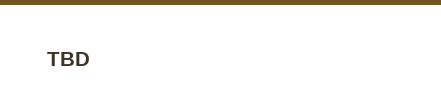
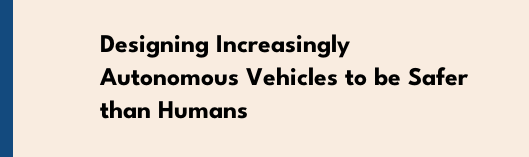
- TBD
+ Designing Increasingly Autonomous Vehicles to be Safer than Humans

